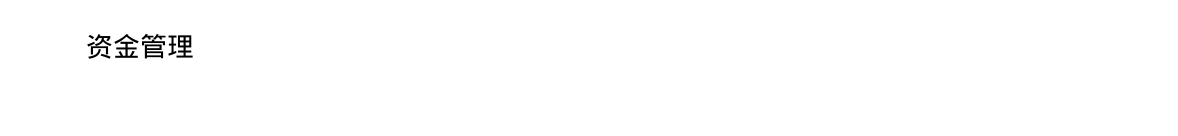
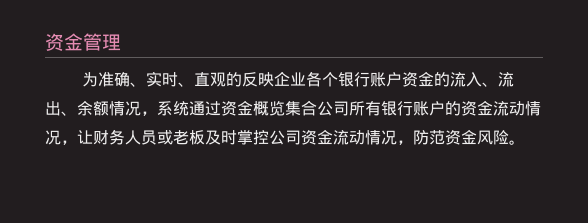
+ 为准确、实时、直观的反映企业各个银行账户资金的流入、流出、余额情况，系统通过资金概览集合公司所有银行账户的资金流动情况，让财务人员或老板及时掌控公司资金流动情况，防范资金风险。

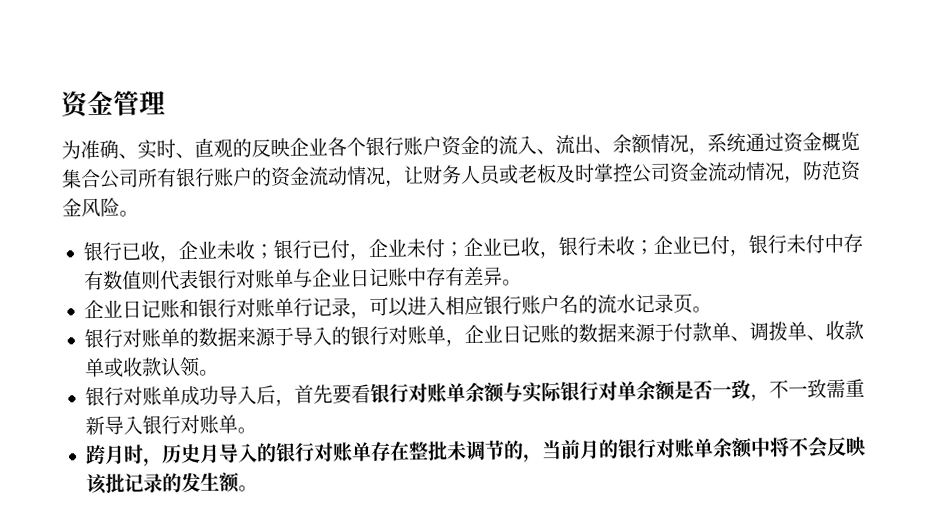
+ 银行已收，企业未收；银行已付，企业未付；企业已收，银行未收；企业已付，银行未付中存有数值则代表银行对账单与企业日记账中存有差异。
+ 企业日记账和银行对账单行记录，可以进入相应银行账户名的流水记录页。
+ 银行对账单的数据来源于导入的银行对账单，企业日记账的数据来源于付款单、调拨单、收款单或收款认领。
+ 银行对账单成功导入后，首先要看银行对账单余额与实际银行对单余额是否一致，不一致需重新导入银行对账单。
+ 跨月时，历史月导入的银行对账单存在整批未调节的，当前月的银行对账单余额中将不会反映该批记录的发生额。

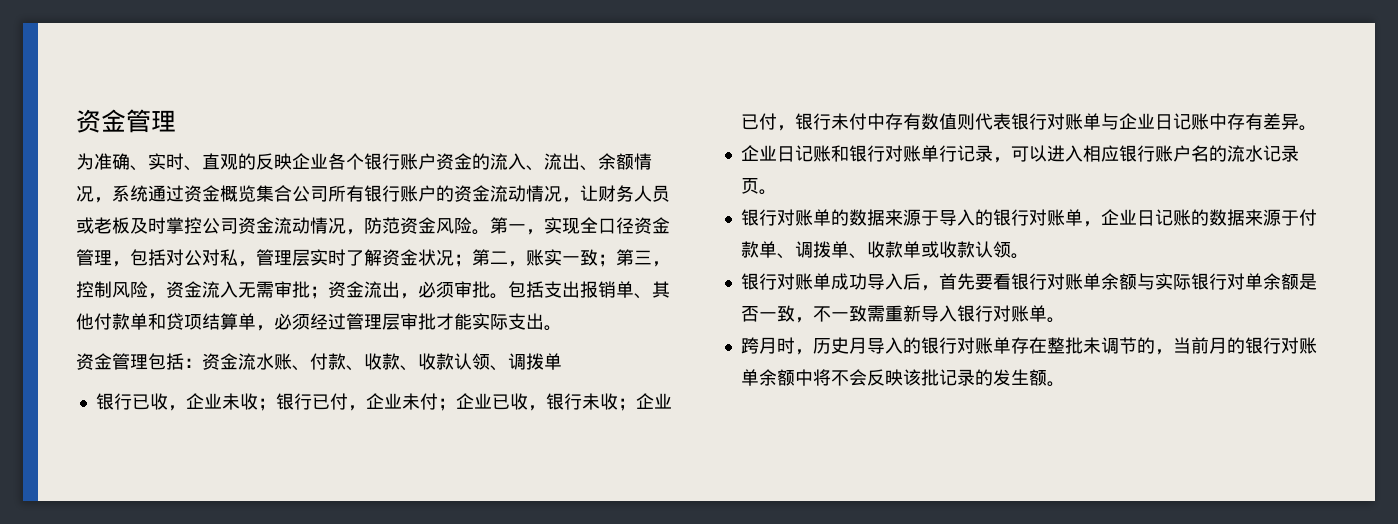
+ 第一，实现全口径资金管理，包括对公对私，管理层实时了解资金状况；第二，账实一致；第三，控制风险，资金流入无需审批；资金流出，必须审批。包括支出报销单、其他付款单和贷项结算单，必须经过管理层审批才能实际支出。
+ 资金管理包括：资金流水账、付款、收款、收款认领、调拨单

